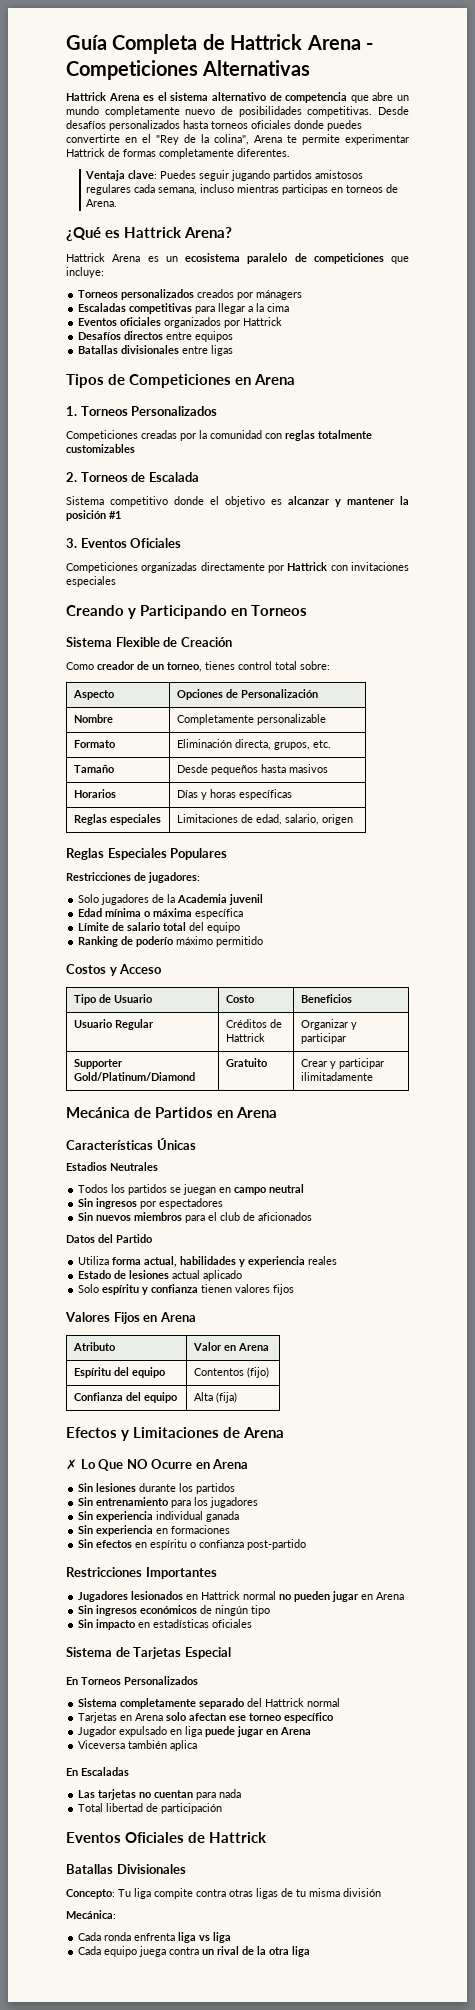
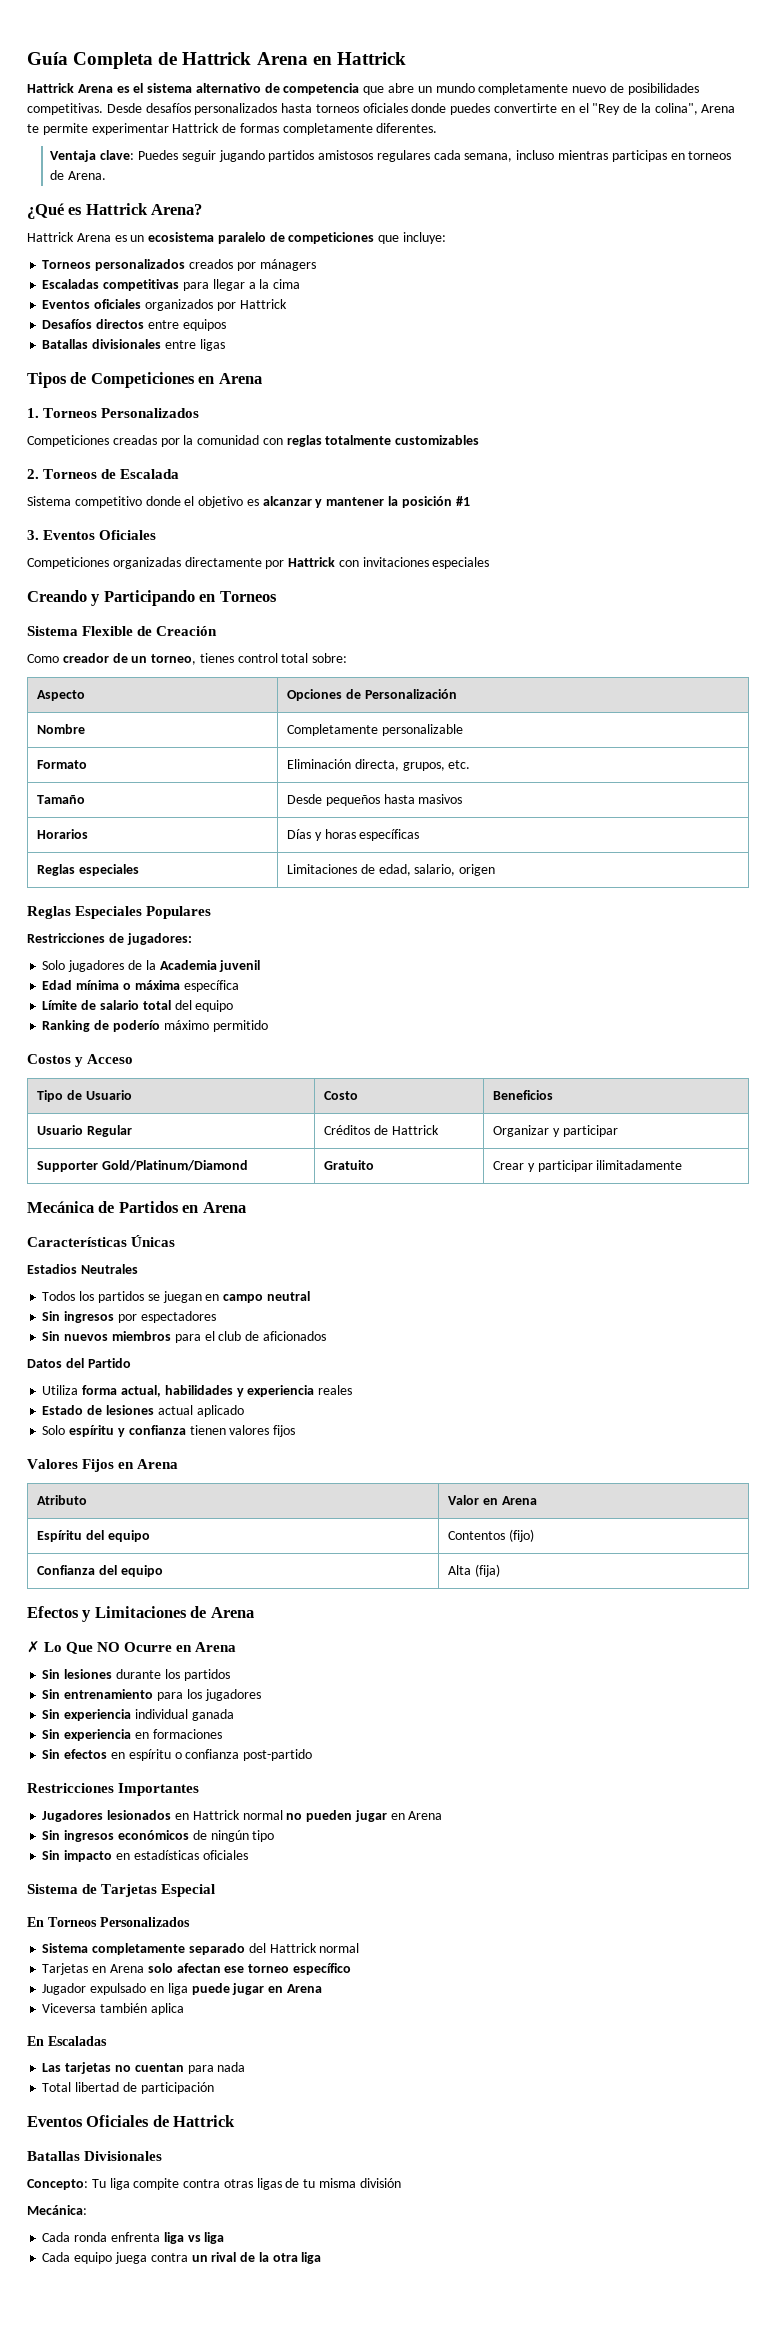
- Guía Completa de Hattrick Arena - Competiciones Alternativas
+ Guía Completa de Hattrick Arena en Hattrick

